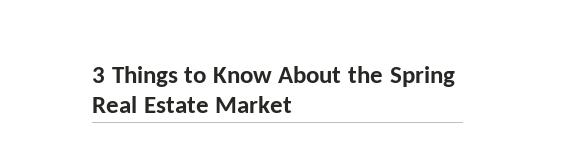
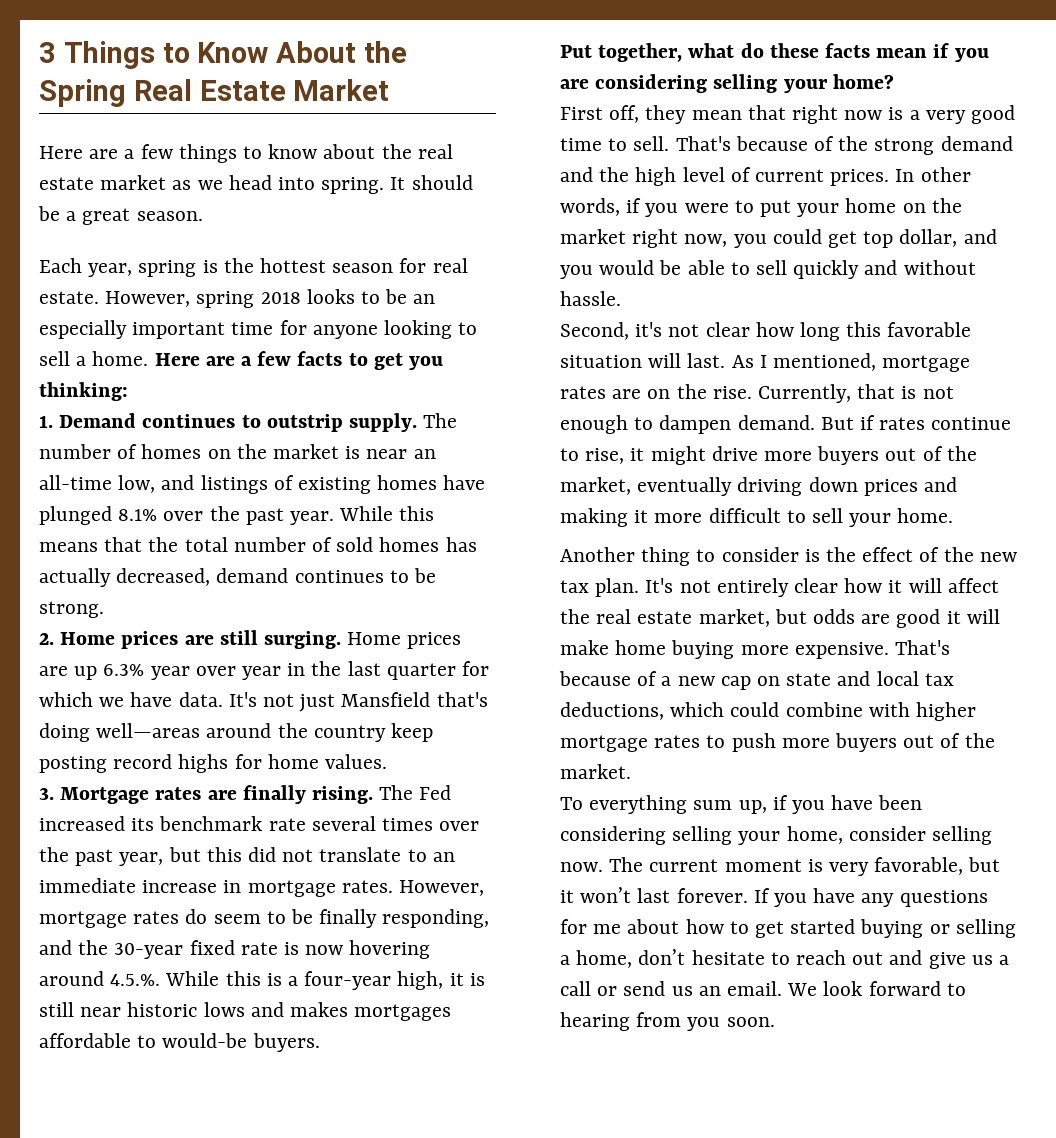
+ Here are a few things to know about the real estate market as we head into spring. It should be a great season.
+ Each year, spring is the hottest season for real estate. However, spring 2018 looks to be an especially important time for anyone looking to sell a home. Here are a few facts to get you thinking:
+ 1. Demand continues to outstrip supply. The number of homes on the market is near an all-time low, and listings of existing homes have plunged 8.1% over the past year. While this means that the total number of sold homes has actually decreased, demand continues to be strong.
+ 2. Home prices are still surging. Home prices are up 6.3% year over year in the last quarter for which we have data. It's not just Mansfield that's doing well—areas around the country keep posting record highs for home values.
+ 3. Mortgage rates are finally rising. The Fed increased its benchmark rate several times over the past year, but this did not translate to an immediate increase in mortgage rates. However, mortgage rates do seem to be finally responding, and the 30-year fixed rate is now hovering around 4.5.%. While this is a four-year high, it is still near historic lows and makes mortgages affordable to would-be buyers.
+ Put together, what do these facts mean if you are considering selling your home?
+ First off, they mean that right now is a very good time to sell. That's because of the strong demand and the high level of current prices. In other words, if you were to put your home on the market right now, you could get top dollar, and you would be able to sell quickly and without hassle.
+ Second, it's not clear how long this favorable situation will last. As I mentioned, mortgage rates are on the rise. Currently, that is not enough to dampen demand. But if rates continue to rise, it might drive more buyers out of the market, eventually driving down prices and making it more difficult to sell your home.
+ Another thing to consider is the effect of the new tax plan. It's not entirely clear how it will affect the real estate market, but odds are good it will make home buying more expensive. That's because of a new cap on state and local tax deductions, which could combine with higher mortgage rates to push more buyers out of the market.
+ To everything sum up, if you have been considering selling your home, consider selling now. The current moment is very favorable, but it won’t last forever. If you have any questions for me about how to get started buying or selling a home, don’t hesitate to reach out and give us a call or send us an email. We look forward to hearing from you soon.

